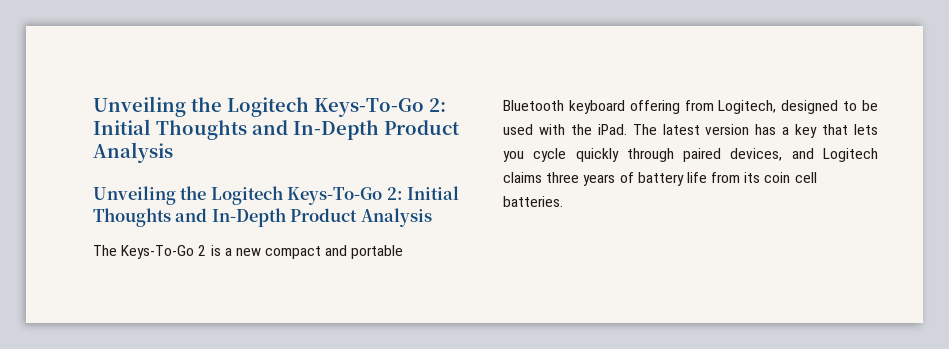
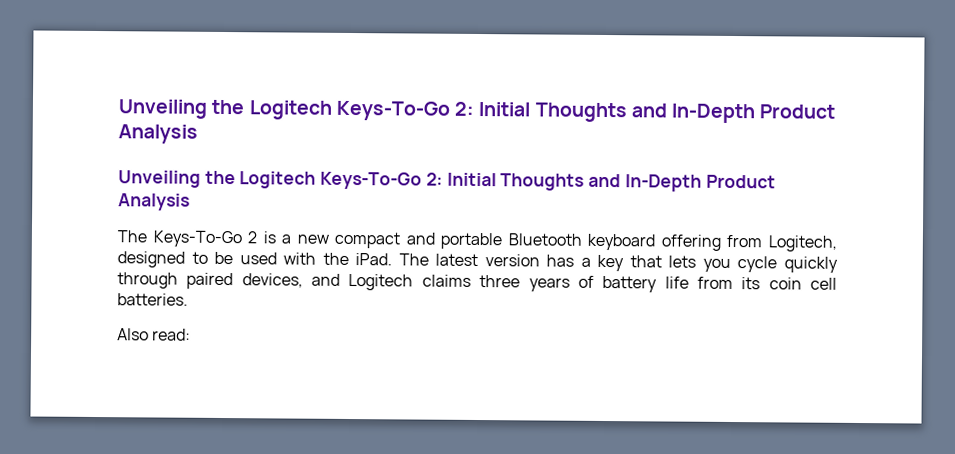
+ Also read:

